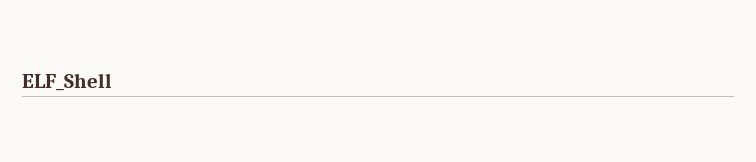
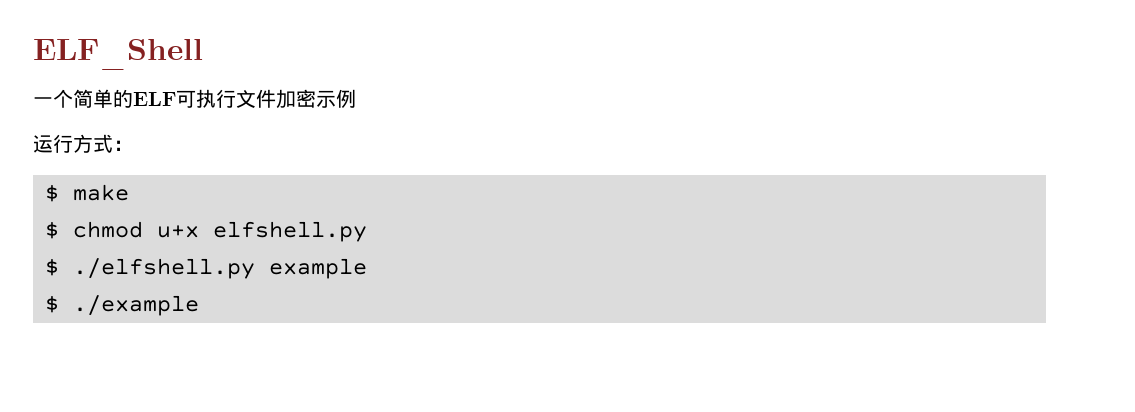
+ 一个简单的ELF可执行文件加密示例
+ 运行方式：
+ $ make
+ $ chmod u+x elfshell.py
+ $ ./elfshell.py example
+ $ ./example

